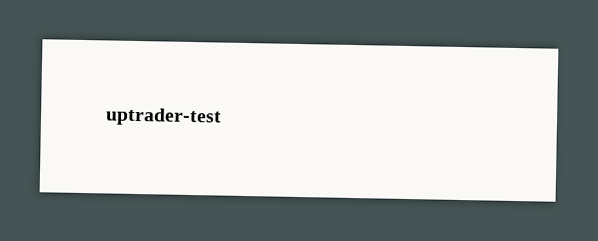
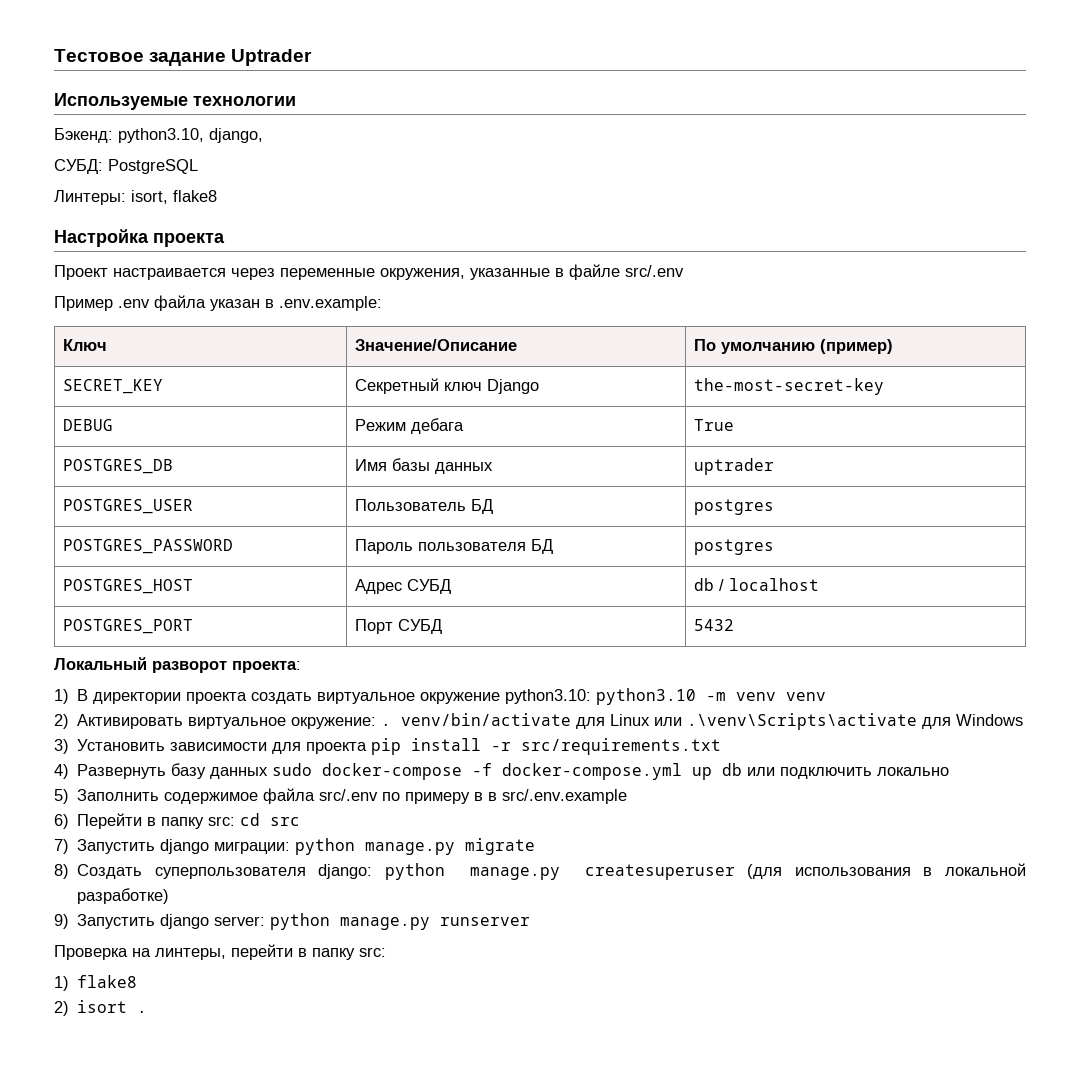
- uptrader-test
+ Тестовое задание Uptrader
+ Используемые технологии
+ Бэкенд: python3.10, django,
+ СУБД: PostgreSQL
+ Линтеры: isort, flake8
+ Настройка проекта
+ Проект настраивается через переменные окружения, указанные в файле src/.env
+ Пример .env файла указан в .env.example:
+ Ключ | Значение/Описание | По умолчанию (пример)
+ SECRET_KEY | Секретный ключ Django | the-most-secret-key
+ DEBUG | Режим дебага | True
+ POSTGRES_DB | Имя базы данных | uptrader
+ POSTGRES_USER | Пользователь БД | postgres
+ POSTGRES_PASSWORD | Пароль пользователя БД | postgres
+ POSTGRES_HOST | Адрес СУБД | db / localhost
+ POSTGRES_PORT | Порт СУБД | 5432
+ Локальный разворот проекта:
+ 1) В директории проекта создать виртуальное окружение python3.10: python3.10 -m venv venv
+ 2) Активировать виртуальное окружение: . venv/bin/activate для Linux или .\venv\Scripts\activate для Windows
+ 3) Установить зависимости для проекта pip install -r src/requirements.txt
+ 4) Развернуть базу данных sudo docker-compose -f docker-compose.yml up db или подключить локально
+ 5) Заполнить содержимое файла src/.env по примеру в в src/.env.example
+ 6) Перейти в папку src: cd src
+ 7) Запустить django миграции: python manage.py migrate
+ 8) Создать суперпользователя django: python manage.py createsuperuser (для использования в локальной разработке)
+ 9) Запустить django server: python manage.py runserver
+ Проверка на линтеры, перейти в папку src:
+ 1) flake8
+ 2) isort .

